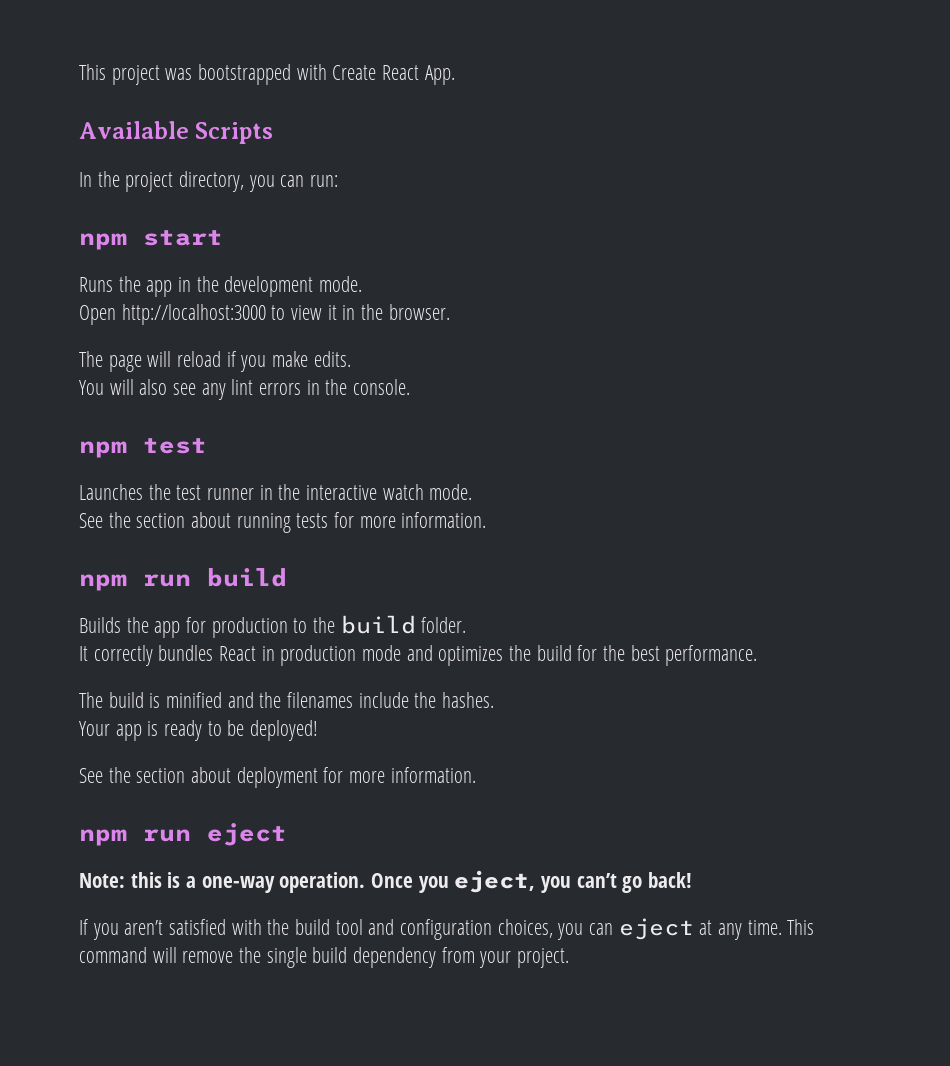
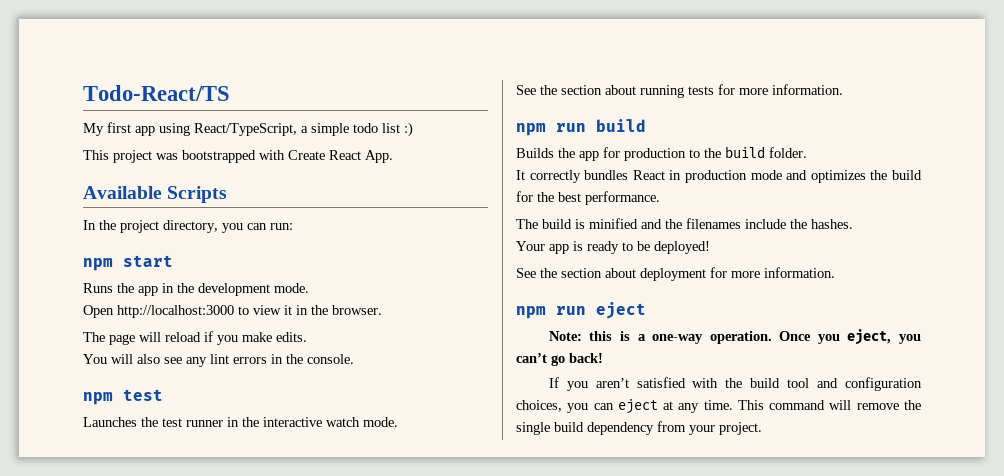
+ Todo-React/TS
+ My first app using React/TypeScript, a simple todo list :)

